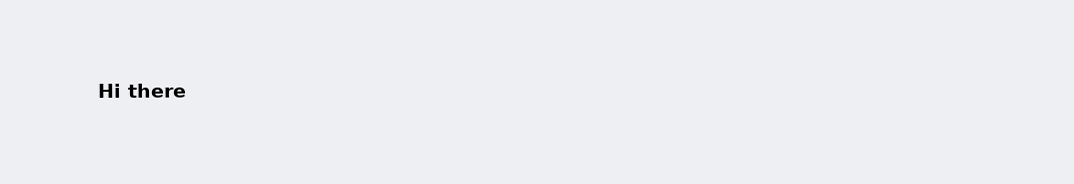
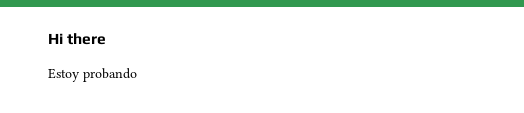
+ Estoy probando

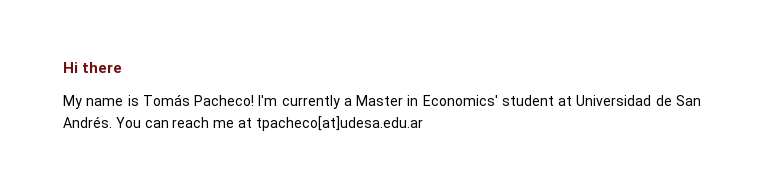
- Estoy probando
+ My name is Tomás Pacheco! I'm currently a Master in Economics' student at Universidad de San Andrés. You can reach me at tpacheco[at]udesa.edu.ar

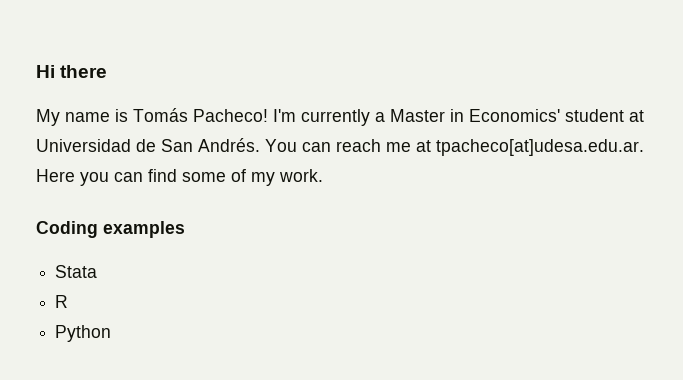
- You can reach me at tpacheco[at]udesa.edu.ar
+ You can reach me at tpacheco[at]udesa.edu.ar. Here you can find some of my work.
+ Coding examples
+ Stata
+ R
+ Python

